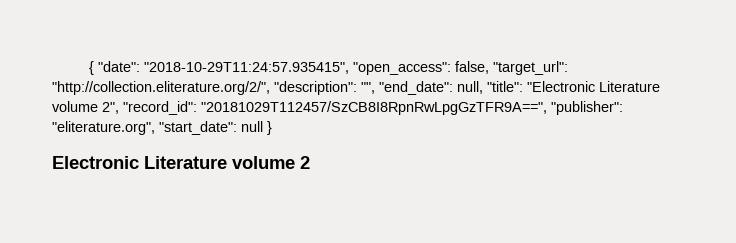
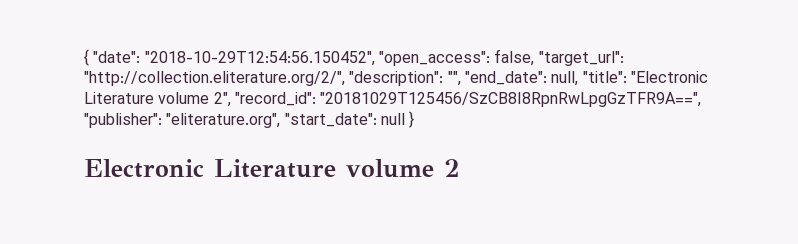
- { "date": "2018-10-29T11:24:57.935415", "open_access": false, "target_url": "http://collection.eliterature.org/2/", "description": "", "end_date": null, "title": "Electronic Literature volume 2", "record_id": "20181029T112457/SzCB8I8RpnRwLpgGzTFR9A==", "publisher": "eliterature.org", "start_date": null }
+ { "date": "2018-10-29T12:54:56.150452", "open_access": false, "target_url": "http://collection.eliterature.org/2/", "description": "", "end_date": null, "title": "Electronic Literature volume 2", "record_id": "20181029T125456/SzCB8I8RpnRwLpgGzTFR9A==", "publisher": "eliterature.org", "start_date": null }

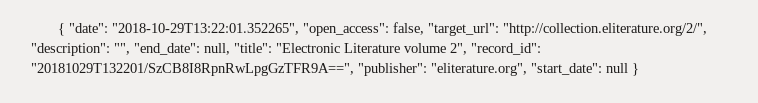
- { "date": "2018-10-29T12:54:56.150452", "open_access": false, "target_url": "http://collection.eliterature.org/2/", "description": "", "end_date": null, "title": "Electronic Literature volume 2", "record_id": "20181029T125456/SzCB8I8RpnRwLpgGzTFR9A==", "publisher": "eliterature.org", "start_date": null }
+ { "date": "2018-10-29T13:22:01.352265", "open_access": false, "target_url": "http://collection.eliterature.org/2/", "description": "", "end_date": null, "title": "Electronic Literature volume 2", "record_id": "20181029T132201/SzCB8I8RpnRwLpgGzTFR9A==", "publisher": "eliterature.org", "start_date": null }
- Electronic Literature volume 2

